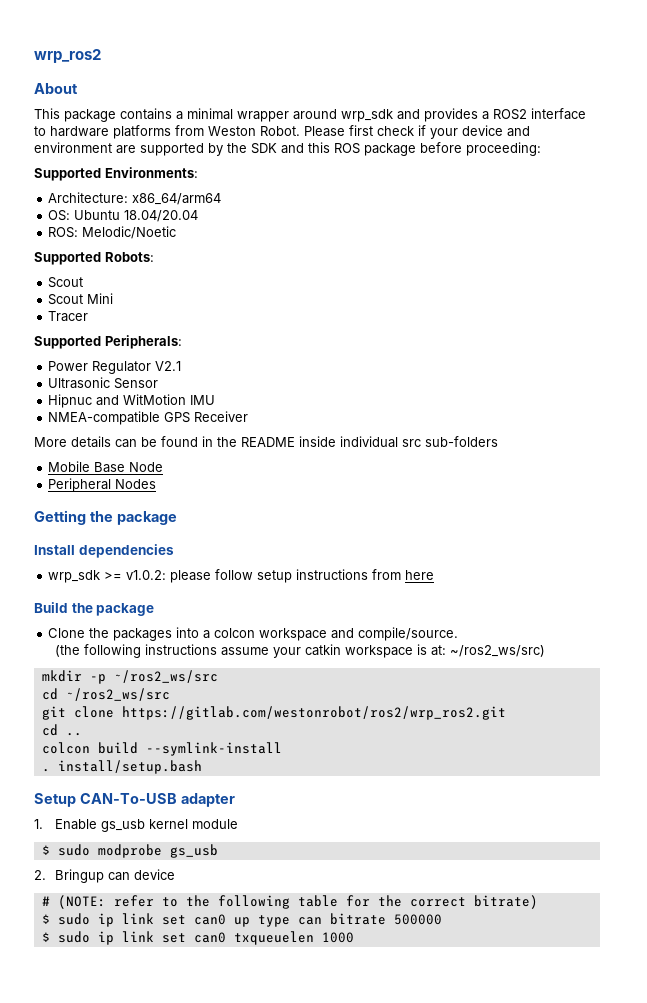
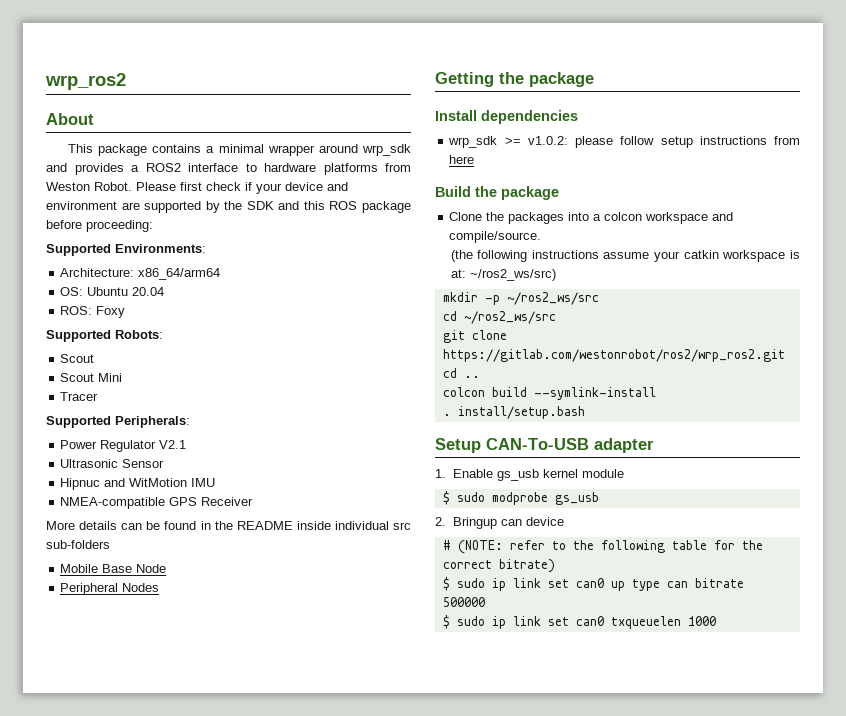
- OS: Ubuntu 18.04/20.04
+ OS: Ubuntu 20.04
- ROS: Melodic/Noetic
+ ROS: Foxy

